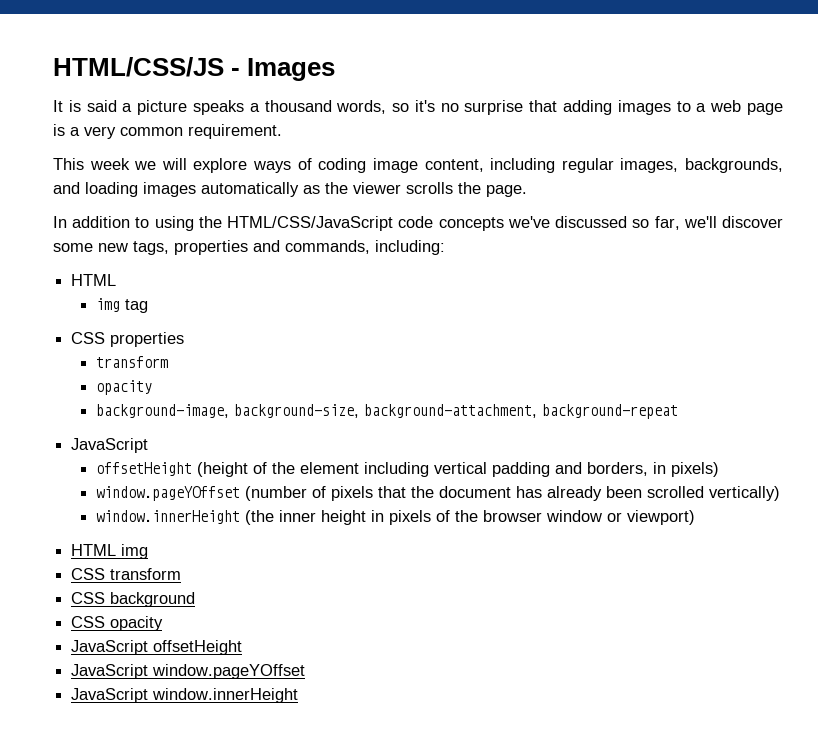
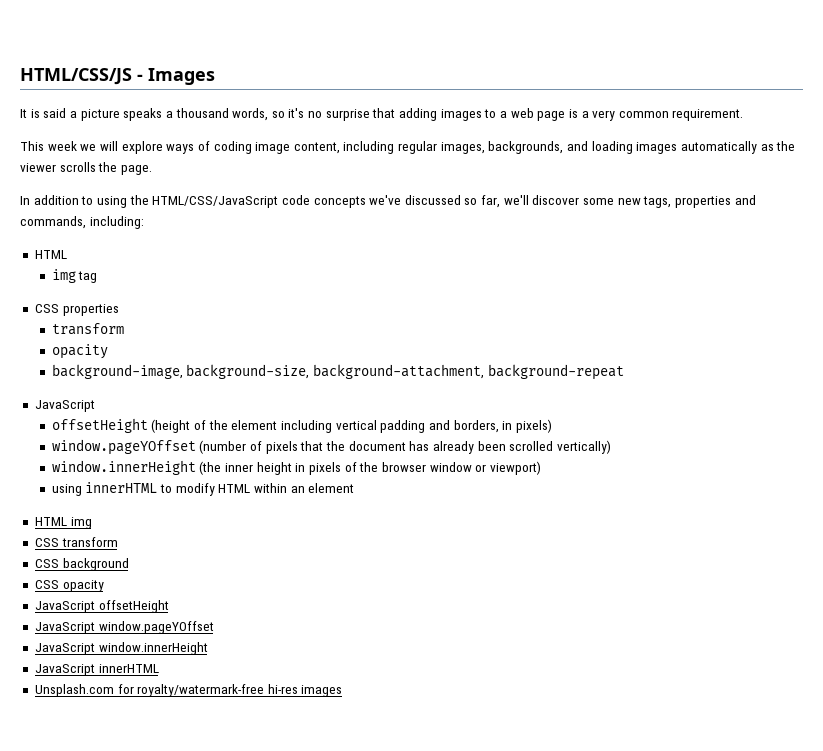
+ using innerHTML to modify HTML within an element
+ JavaScript innerHTML
+ Unsplash.com for royalty/watermark-free hi-res images

